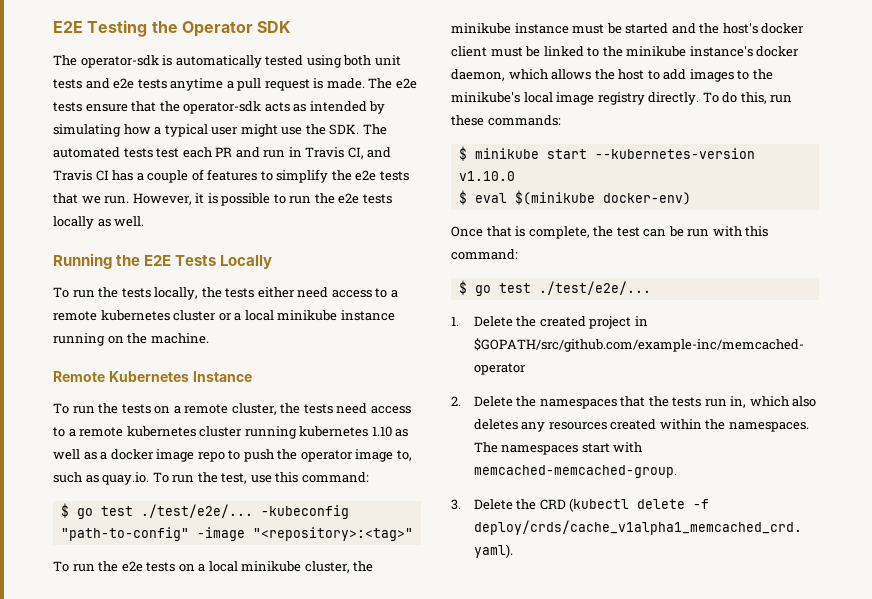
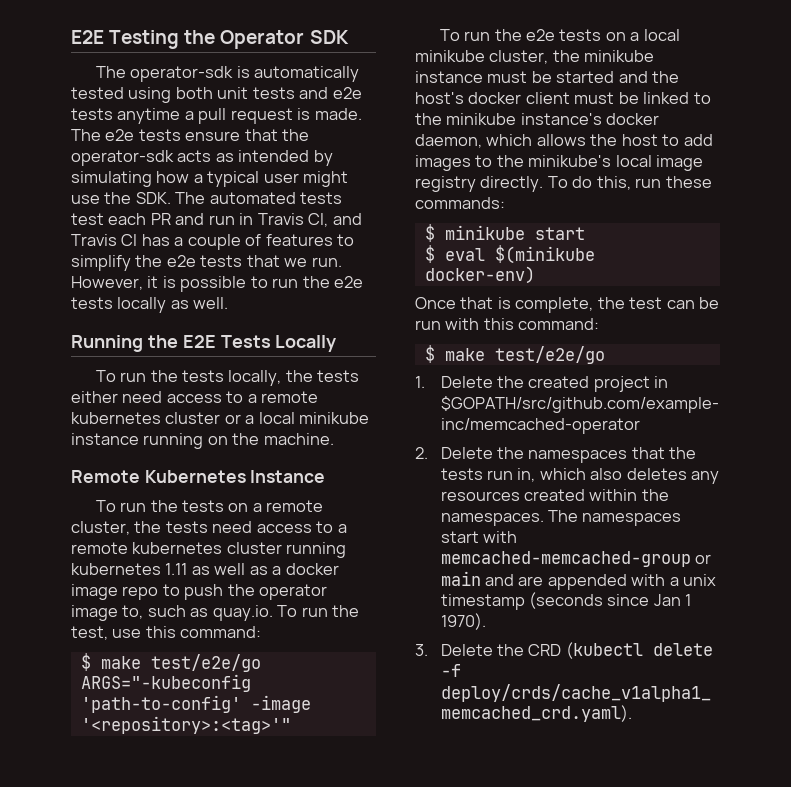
- To run the tests on a remote cluster, the tests need access to a remote kubernetes cluster running kubernetes 1.10 as well as a docker image repo to push the operator image to, such as quay.io. To run the test, use this command:
+ To run the tests on a remote cluster, the tests need access to a remote kubernetes cluster running kubernetes 1.11 as well as a docker image repo to push the operator image to, such as quay.io. To run the test, use this command:
- $ go test ./test/e2e/... -kubeconfig "path-to-config" -image "<repository>:<tag>"
+ $ make test/e2e/go ARGS="-kubeconfig 'path-to-config' -image '<repository>:<tag>'"
- $ minikube start --kubernetes-version v1.10.0
+ $ minikube start
  Once that is complete, the test can be run with this command:
- $ go test ./test/e2e/...
+ $ make test/e2e/go
- The namespaces start with memcached-memcached-group.
+ The namespaces start with memcached-memcached-group or main and are appended with a unix timestamp (seconds since Jan 1 1970).

